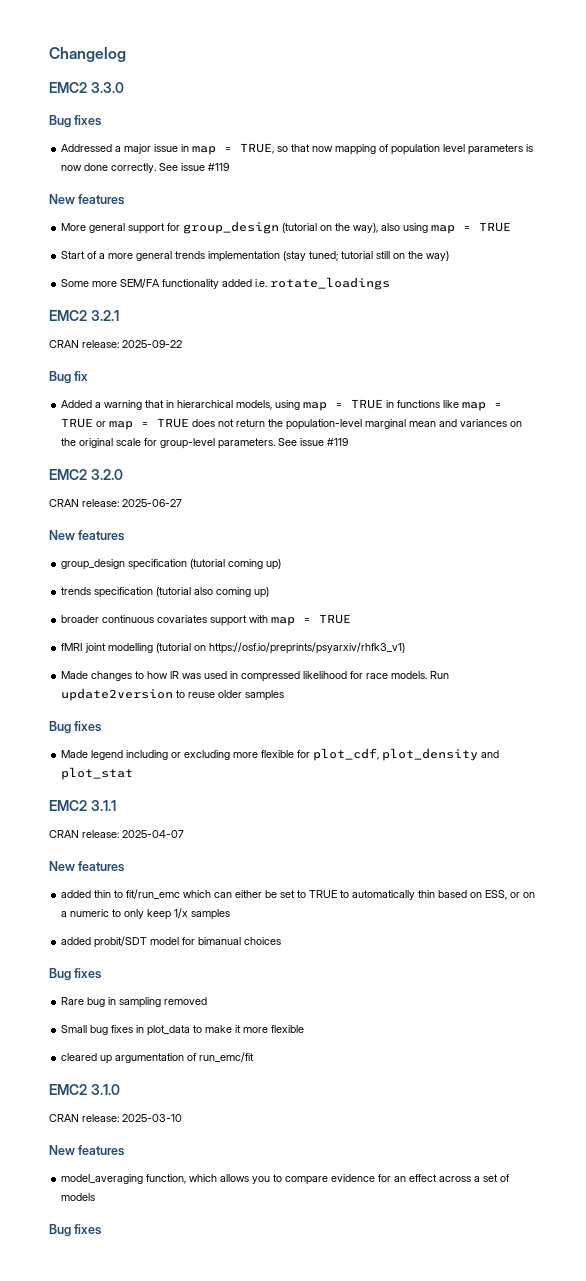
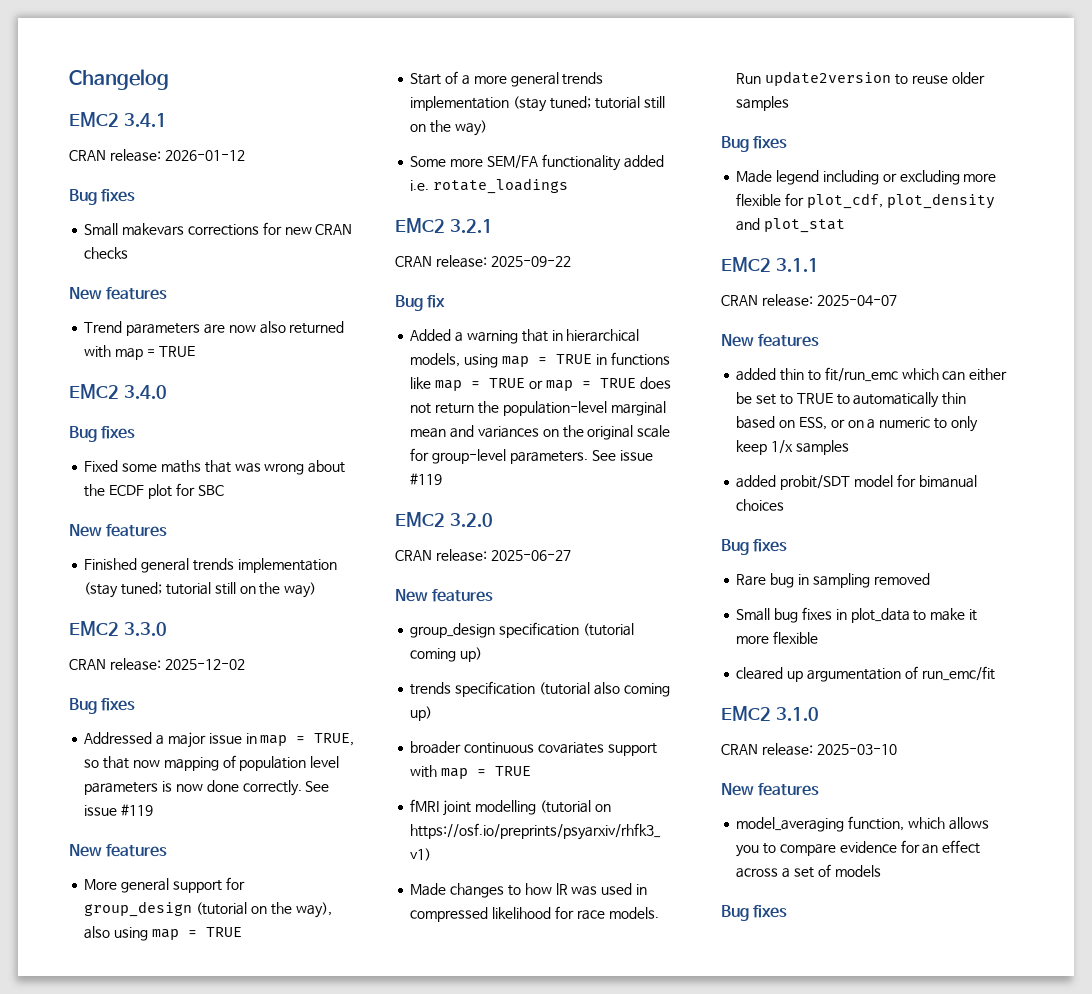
+ EMC2 3.4.1
+ CRAN release: 2026-01-12
+ Bug fixes
+ Small makevars corrections for new CRAN checks
+ New features
+ Trend parameters are now also returned with map = TRUE
+ EMC2 3.4.0
+ Bug fixes
+ Fixed some maths that was wrong about the ECDF plot for SBC
+ New features
+ Finished general trends implementation (stay tuned; tutorial still on the way)
+ CRAN release: 2025-12-02

